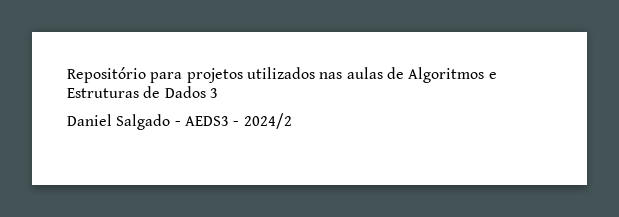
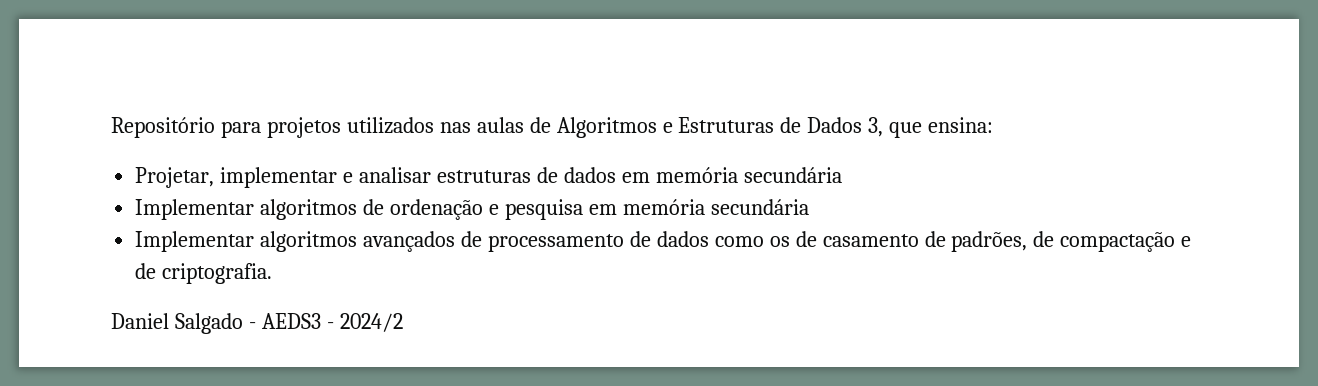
- Repositório para projetos utilizados nas aulas de Algoritmos e Estruturas de Dados 3
+ Repositório para projetos utilizados nas aulas de Algoritmos e Estruturas de Dados 3, que ensina:
+ Projetar, implementar e analisar estruturas de dados em memória secundária
+ Implementar algoritmos de ordenação e pesquisa em memória secundária
+ Implementar algoritmos avançados de processamento de dados como os de casamento de padrões, de compactação e de criptografia.

